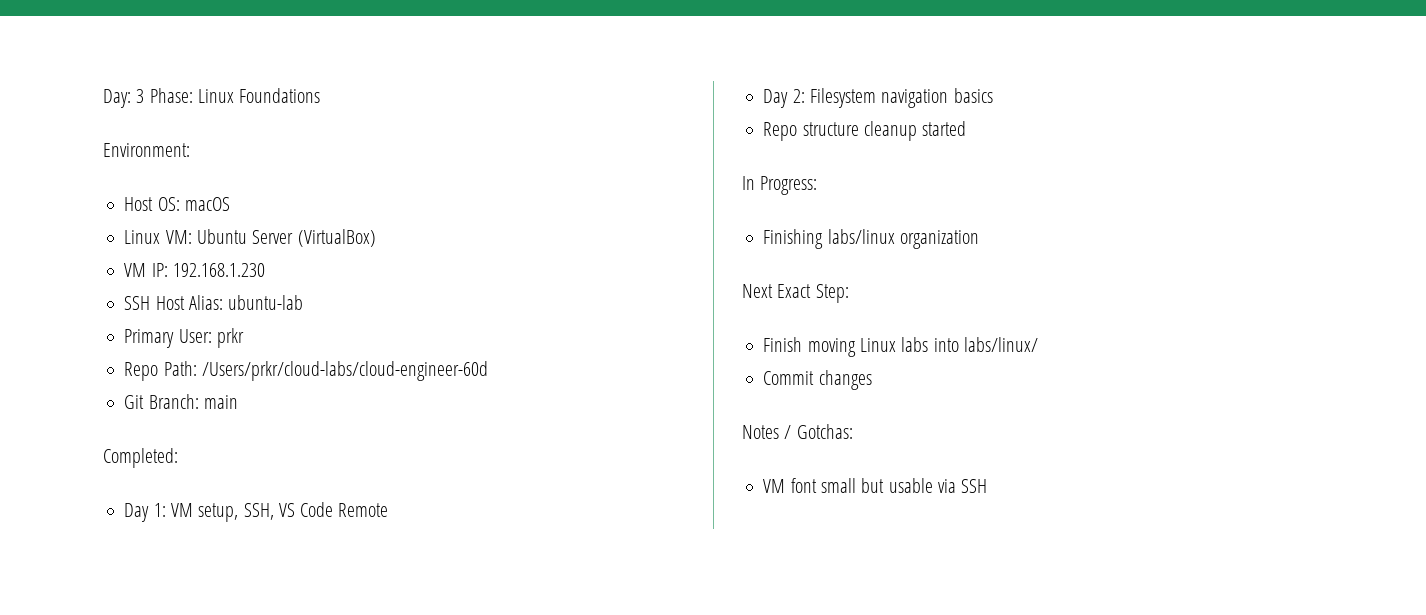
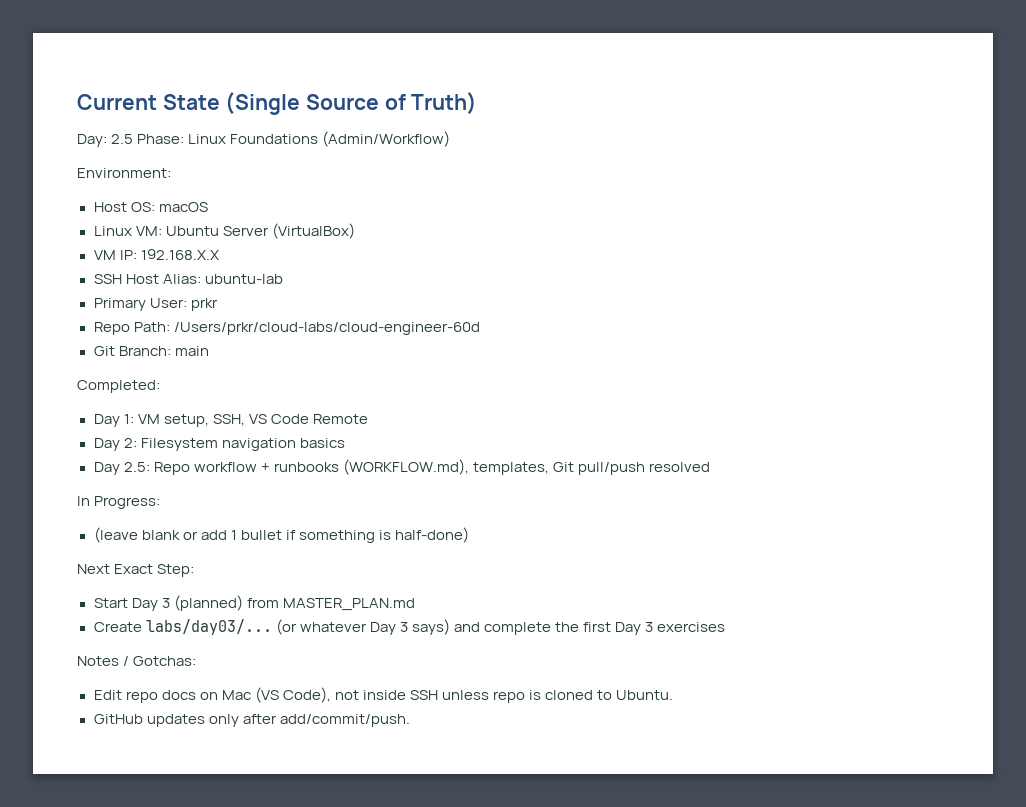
- Day: 3 Phase: Linux Foundations
+ Current State (Single Source of Truth)
+ Day: 2.5 Phase: Linux Foundations (Admin/Workflow)
- VM IP: 192.168.1.230
+ VM IP: 192.168.X.X
- Repo structure cleanup started
+ Day 2.5: Repo workflow + runbooks (WORKFLOW.md), templates, Git pull/push resolved
  In Progress:
- Finishing labs/linux organization
+ (leave blank or add 1 bullet if something is half-done)
  Next Exact Step:
- Finish moving Linux labs into labs/linux/
- Commit changes
+ Start Day 3 (planned) from MASTER_PLAN.md
+ Create labs/day03/... (or whatever Day 3 says) and complete the first Day 3 exercises
  Notes / Gotchas:
- VM font small but usable via SSH
+ Edit repo docs on Mac (VS Code), not inside SSH unless repo is cloned to Ubuntu.
+ GitHub updates only after add/commit/push.

